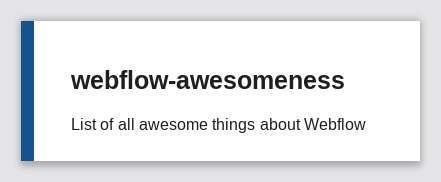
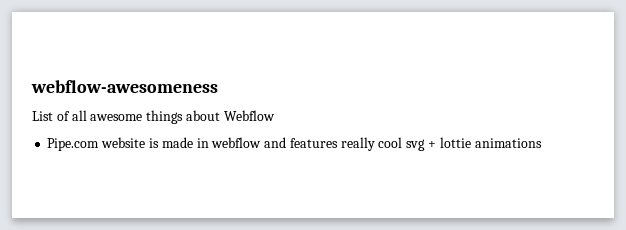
+ Pipe.com website is made in webflow and features really cool svg + lottie animations

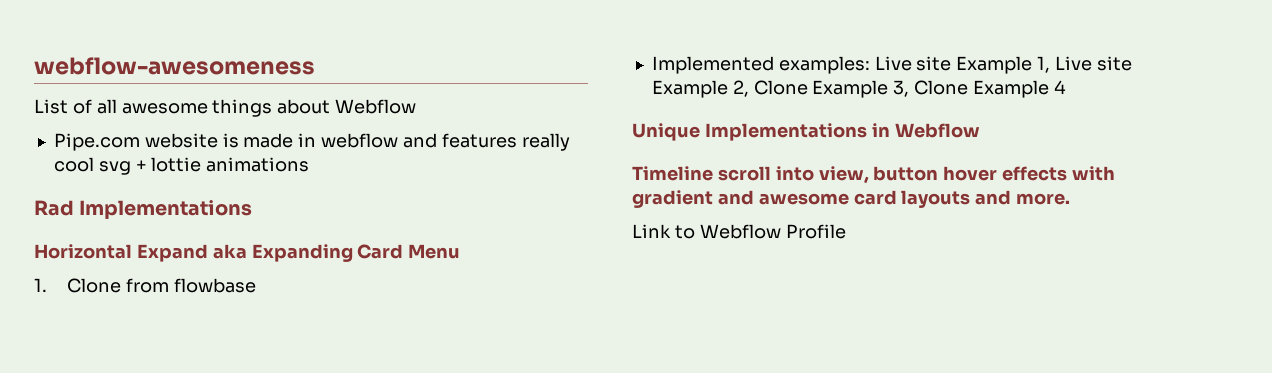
+ Rad Implementations
+ Horizontal Expand aka Expanding Card Menu
+ 1. Clone from flowbase
+ Implemented examples: Live site Example 1, Live site Example 2, Clone Example 3, Clone Example 4
+ Unique Implementations in Webflow
+ Timeline scroll into view, button hover effects with gradient and awesome card layouts and more.
+ Link to Webflow Profile

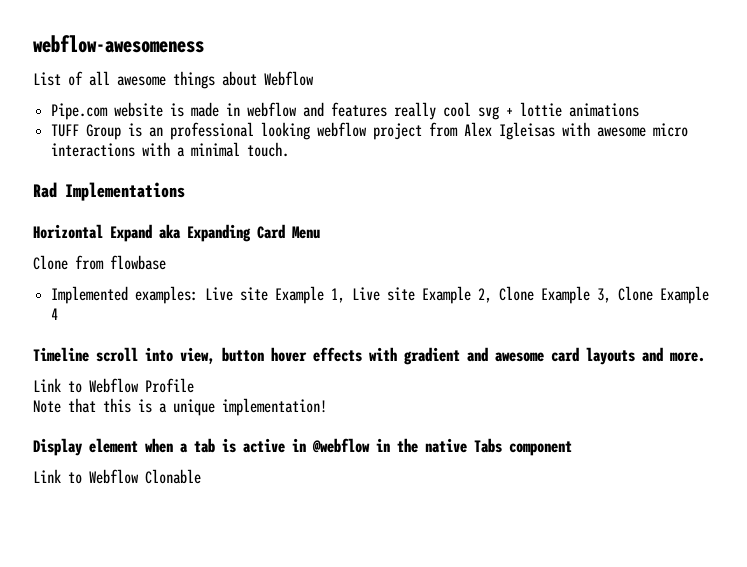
+ TUFF Group is an professional looking webflow project from Alex Igleisas with awesome micro interactions with a minimal touch.
- 1. Clone from flowbase
+ Clone from flowbase
- Unique Implementations in Webflow
+ Note that this is a unique implementation!
+ Display element when a tab is active in @webflow in the native Tabs component
+ Link to Webflow Clonable

